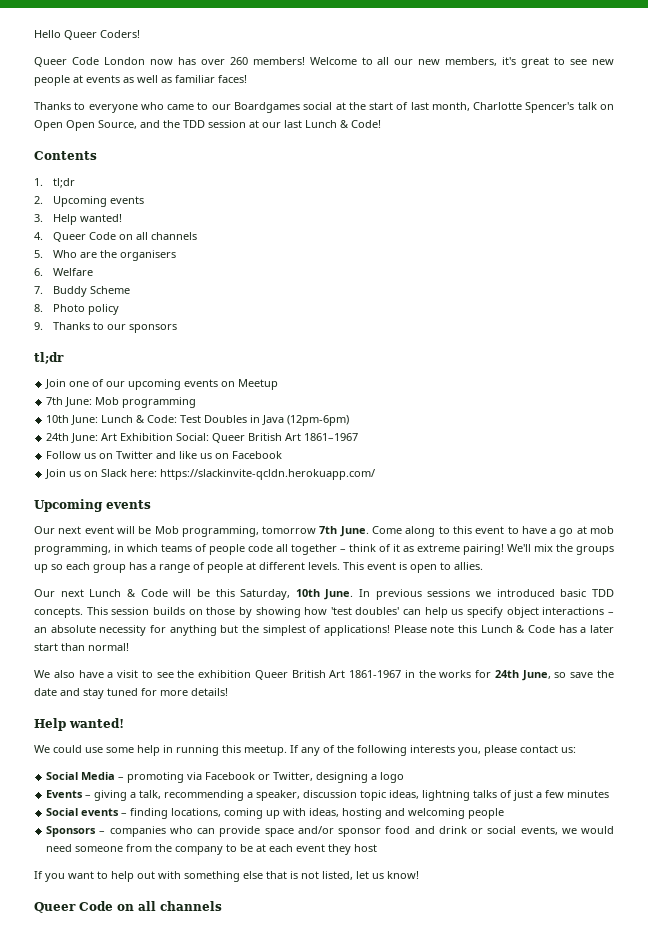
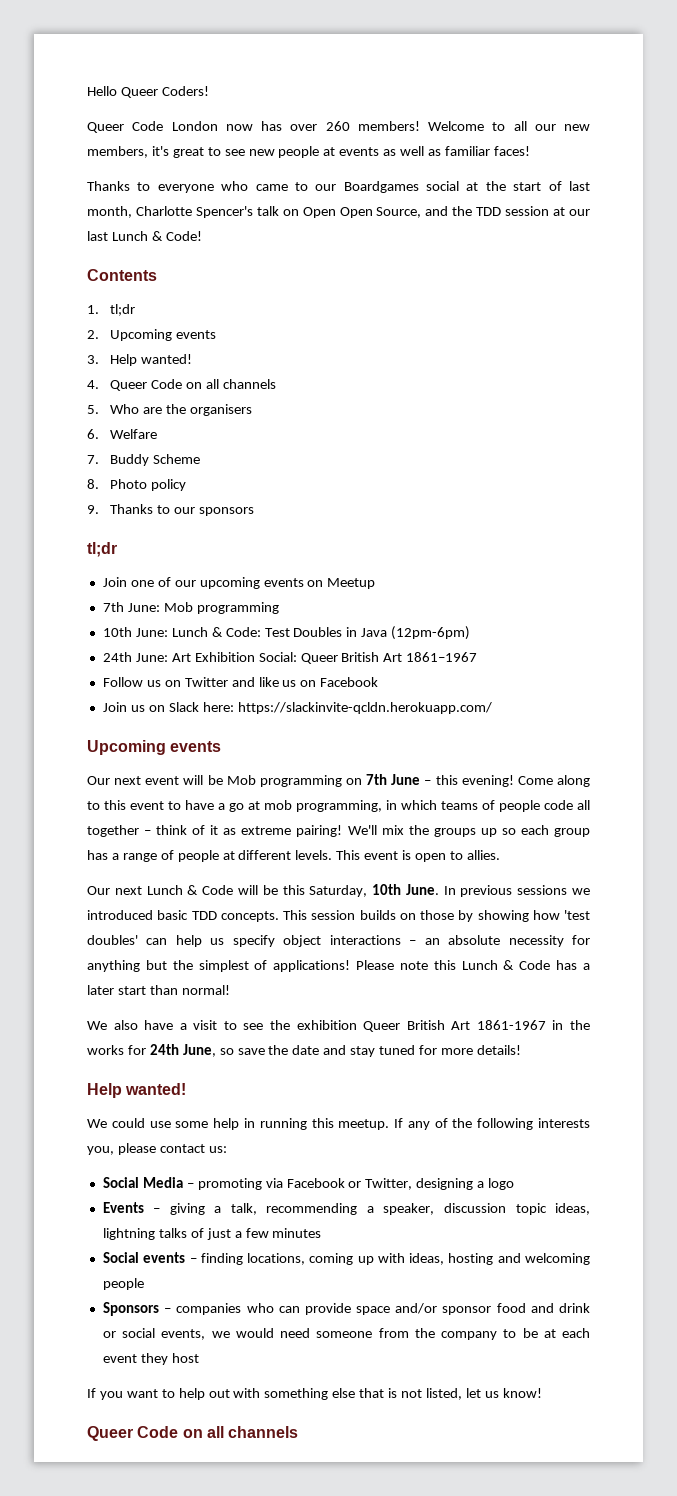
- Our next event will be Mob programming, tomorrow 7th June.
+ Our next event will be Mob programming on 7th June – this evening!

